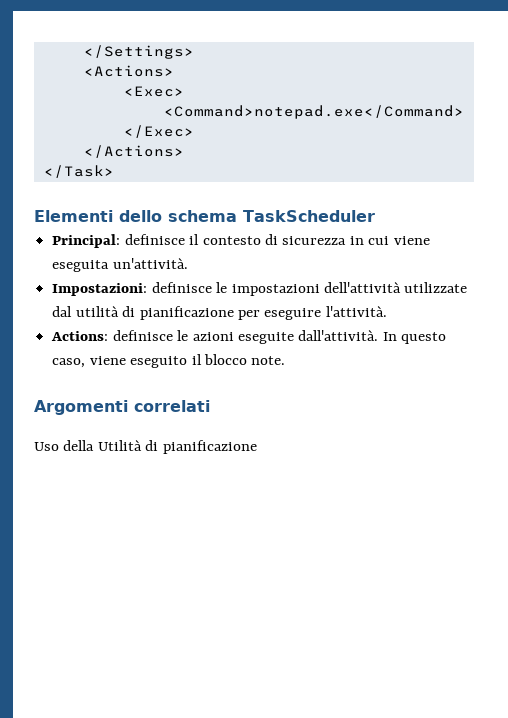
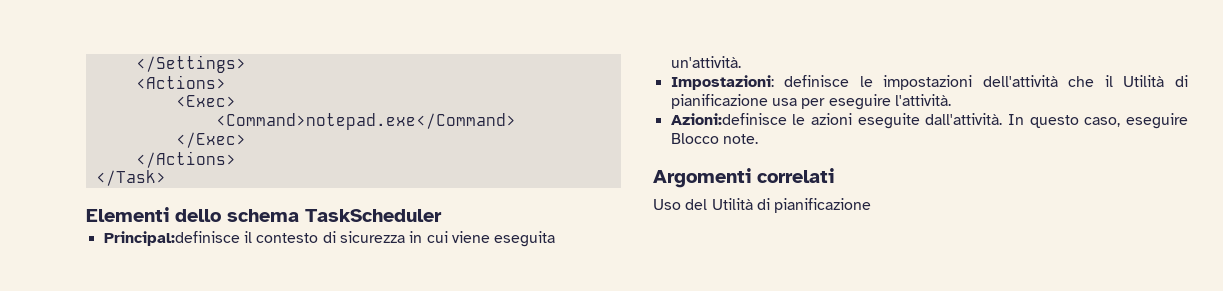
- Principal: definisce il contesto di sicurezza in cui viene eseguita un'attività.
+ Principal:definisce il contesto di sicurezza in cui viene eseguita un'attività.
- Impostazioni: definisce le impostazioni dell'attività utilizzate dal utilità di pianificazione per eseguire l'attività.
+ Impostazioni: definisce le impostazioni dell'attività che il Utilità di pianificazione usa per eseguire l'attività.
- Actions: definisce le azioni eseguite dall'attività.
+ Azioni:definisce le azioni eseguite dall'attività.
- In questo caso, viene eseguito il blocco note.
+ In questo caso, eseguire Blocco note.
- Uso della Utilità di pianificazione
+ Uso del Utilità di pianificazione

